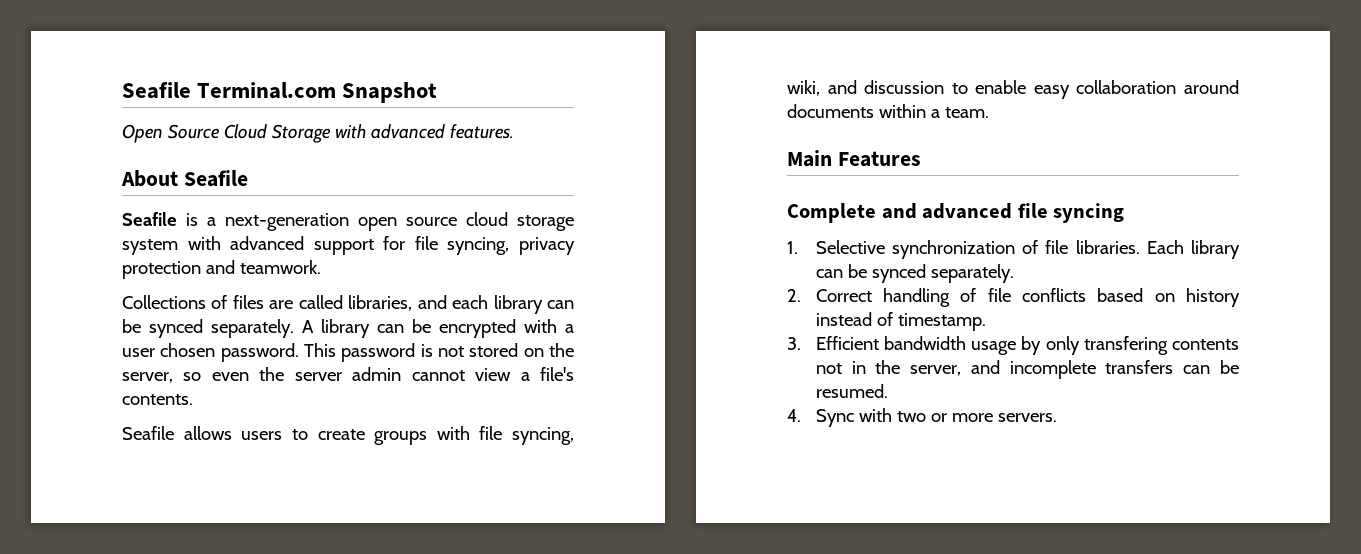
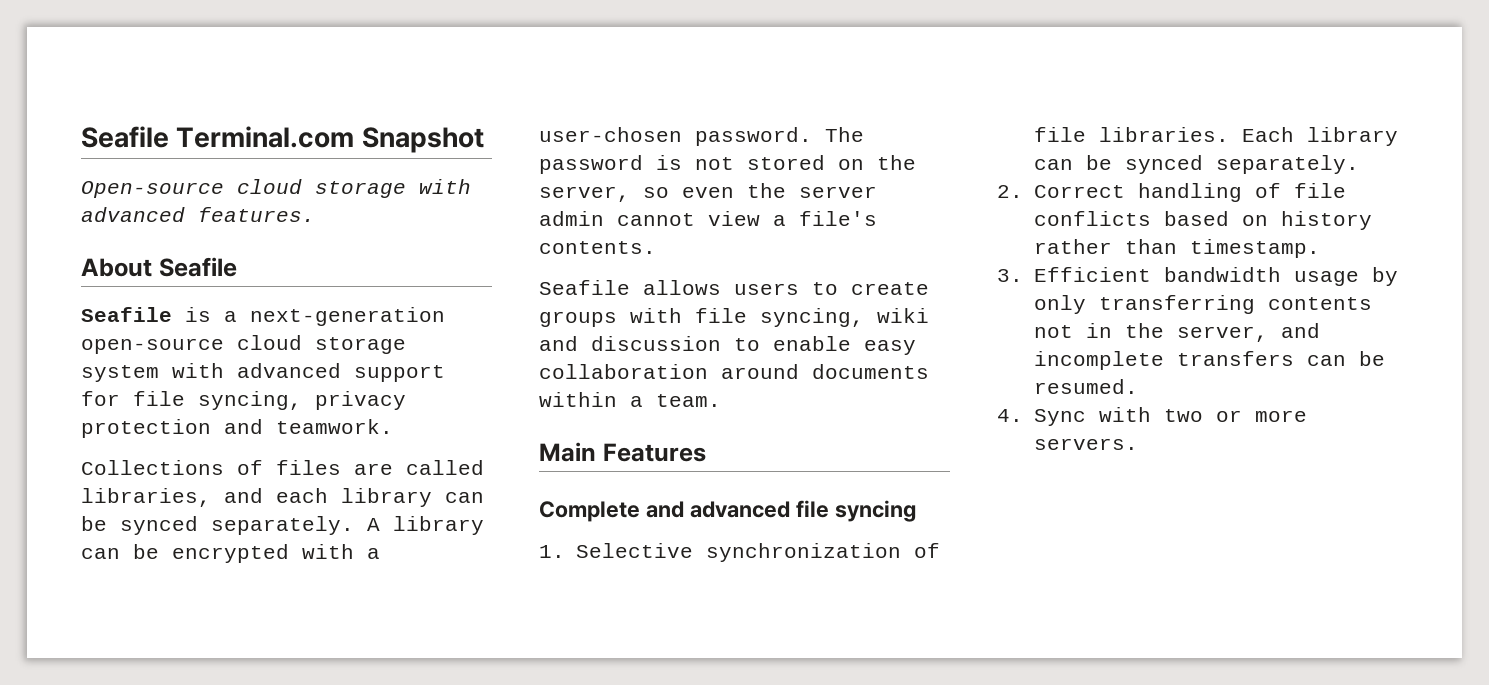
- Open Source Cloud Storage with advanced features.
+ Open-source cloud storage with advanced features.
- Seafile is a next-generation open source cloud storage system with advanced support for file syncing, privacy protection and teamwork.
+ Seafile is a next-generation open-source cloud storage system with advanced support for file syncing, privacy protection and teamwork.
- A library can be encrypted with a user chosen password. This password is not stored on the server, so even the server admin cannot view a file's contents.
+ A library can be encrypted with a user-chosen password. The password is not stored on the server, so even the server admin cannot view a file's contents.
- Seafile allows users to create groups with file syncing, wiki, and discussion to enable easy collaboration around documents within a team.
+ Seafile allows users to create groups with file syncing, wiki and discussion to enable easy collaboration around documents within a team.
- 2. Correct handling of file conflicts based on history instead of timestamp.
+ 2. Correct handling of file conflicts based on history rather than timestamp.
- 3. Efficient bandwidth usage by only transfering contents not in the server, and incomplete transfers can be resumed.
+ 3. Efficient bandwidth usage by only transferring contents not in the server, and incomplete transfers can be resumed.

